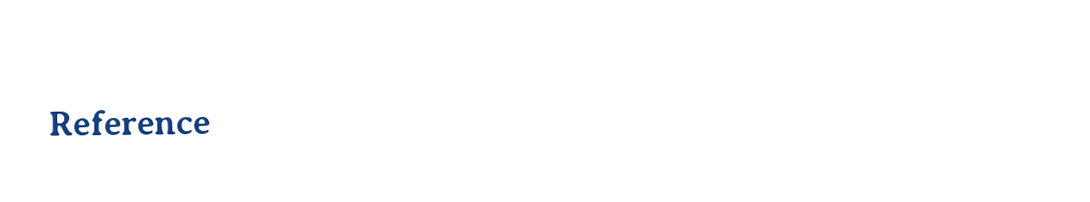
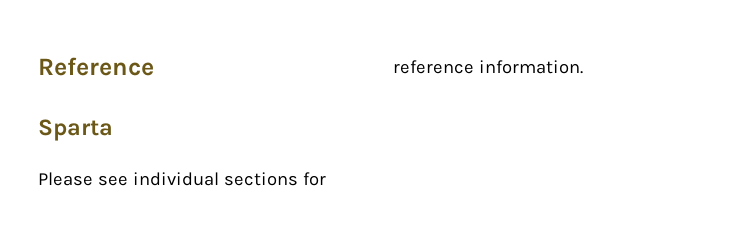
+ Sparta
+ Please see individual sections for reference information.

